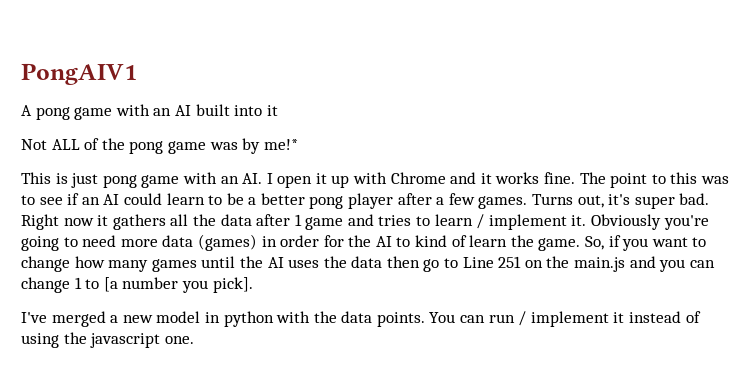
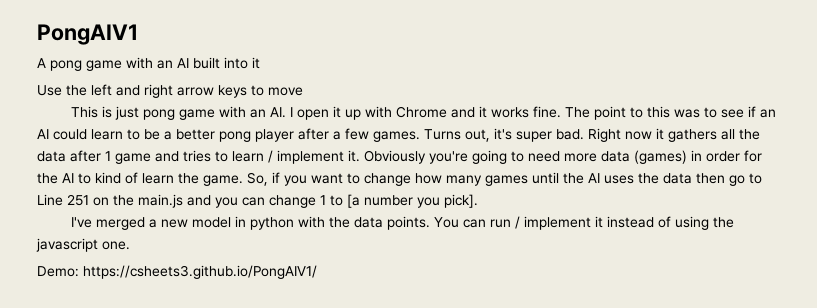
- Not ALL of the pong game was by me!*
+ Use the left and right arrow keys to move
+ Demo: https://csheets3.github.io/PongAIV1/

